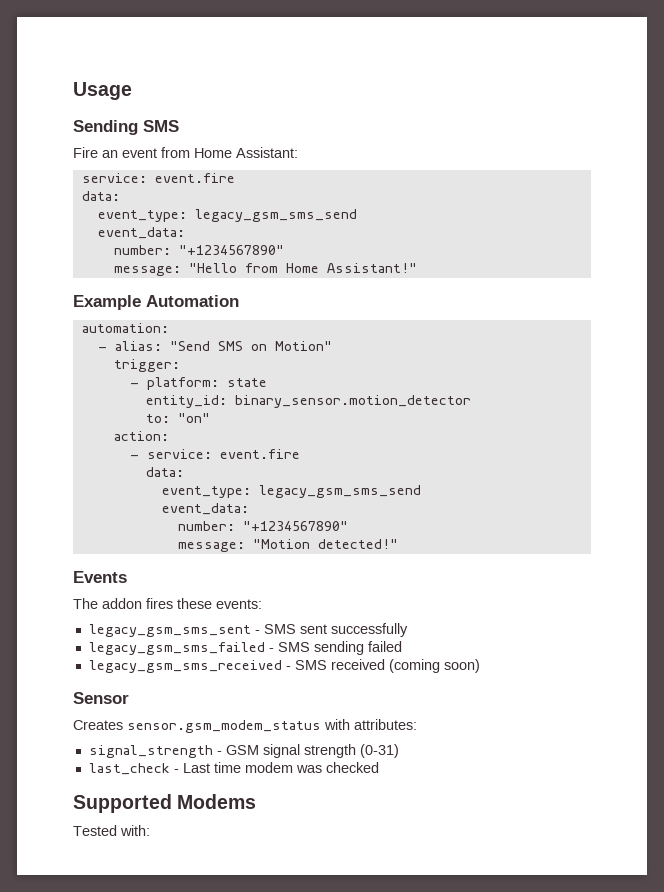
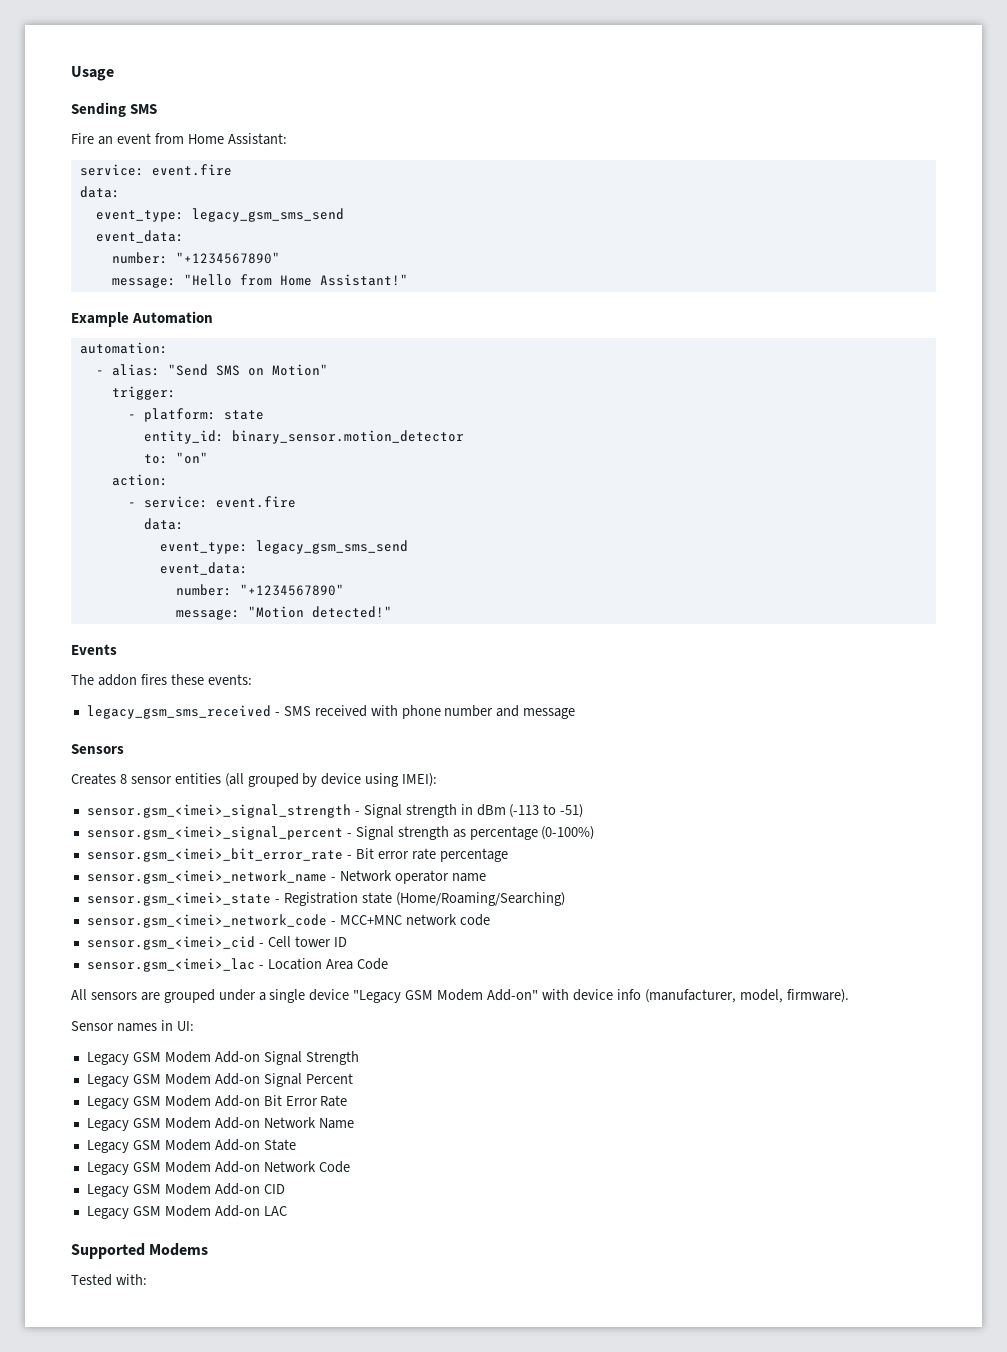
- legacy_gsm_sms_sent - SMS sent successfully
- legacy_gsm_sms_failed - SMS sending failed
- legacy_gsm_sms_received - SMS received (coming soon)
- Sensor
- Creates sensor.gsm_modem_status with attributes:
- signal_strength - GSM signal strength (0-31)
- last_check - Last time modem was checked
+ legacy_gsm_sms_received - SMS received with phone number and message
+ Sensors
+ Creates 8 sensor entities (all grouped by device using IMEI):
+ sensor.gsm_<imei>_signal_strength - Signal strength in dBm (-113 to -51)
+ sensor.gsm_<imei>_signal_percent - Signal strength as percentage (0-100%)
+ sensor.gsm_<imei>_bit_error_rate - Bit error rate percentage
+ sensor.gsm_<imei>_network_name - Network operator name
+ sensor.gsm_<imei>_state - Registration state (Home/Roaming/Searching)
+ sensor.gsm_<imei>_network_code - MCC+MNC network code
+ sensor.gsm_<imei>_cid - Cell tower ID
+ sensor.gsm_<imei>_lac - Location Area Code
+ All sensors are grouped under a single device "Legacy GSM Modem Add-on" with device info (manufacturer, model, firmware).
+ Sensor names in UI:
+ Legacy GSM Modem Add-on Signal Strength
+ Legacy GSM Modem Add-on Signal Percent
+ Legacy GSM Modem Add-on Bit Error Rate
+ Legacy GSM Modem Add-on Network Name
+ Legacy GSM Modem Add-on State
+ Legacy GSM Modem Add-on Network Code
+ Legacy GSM Modem Add-on CID
+ Legacy GSM Modem Add-on LAC

